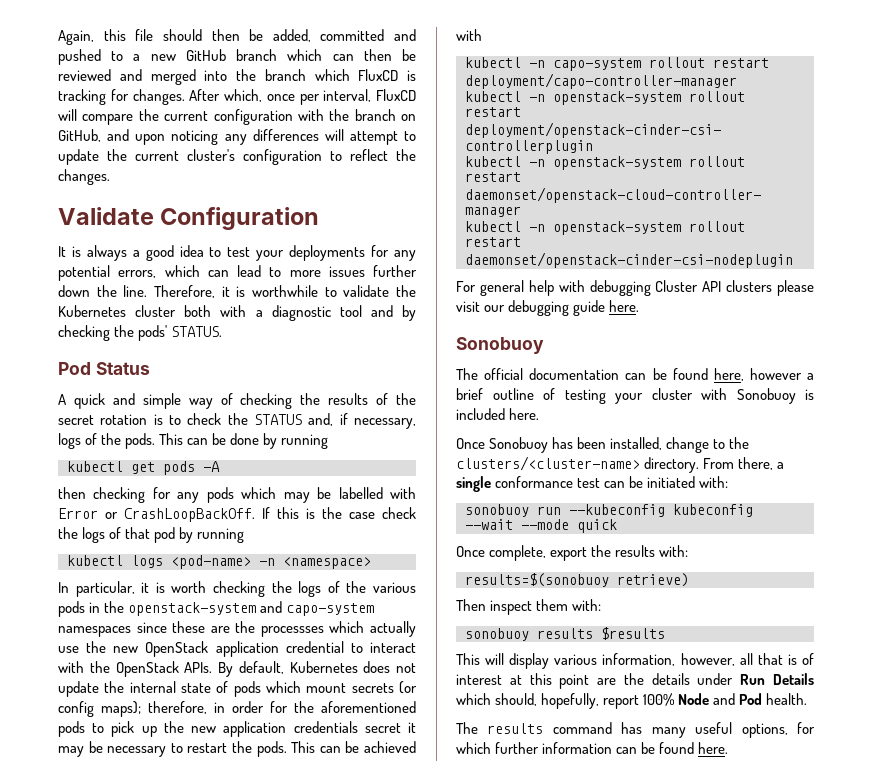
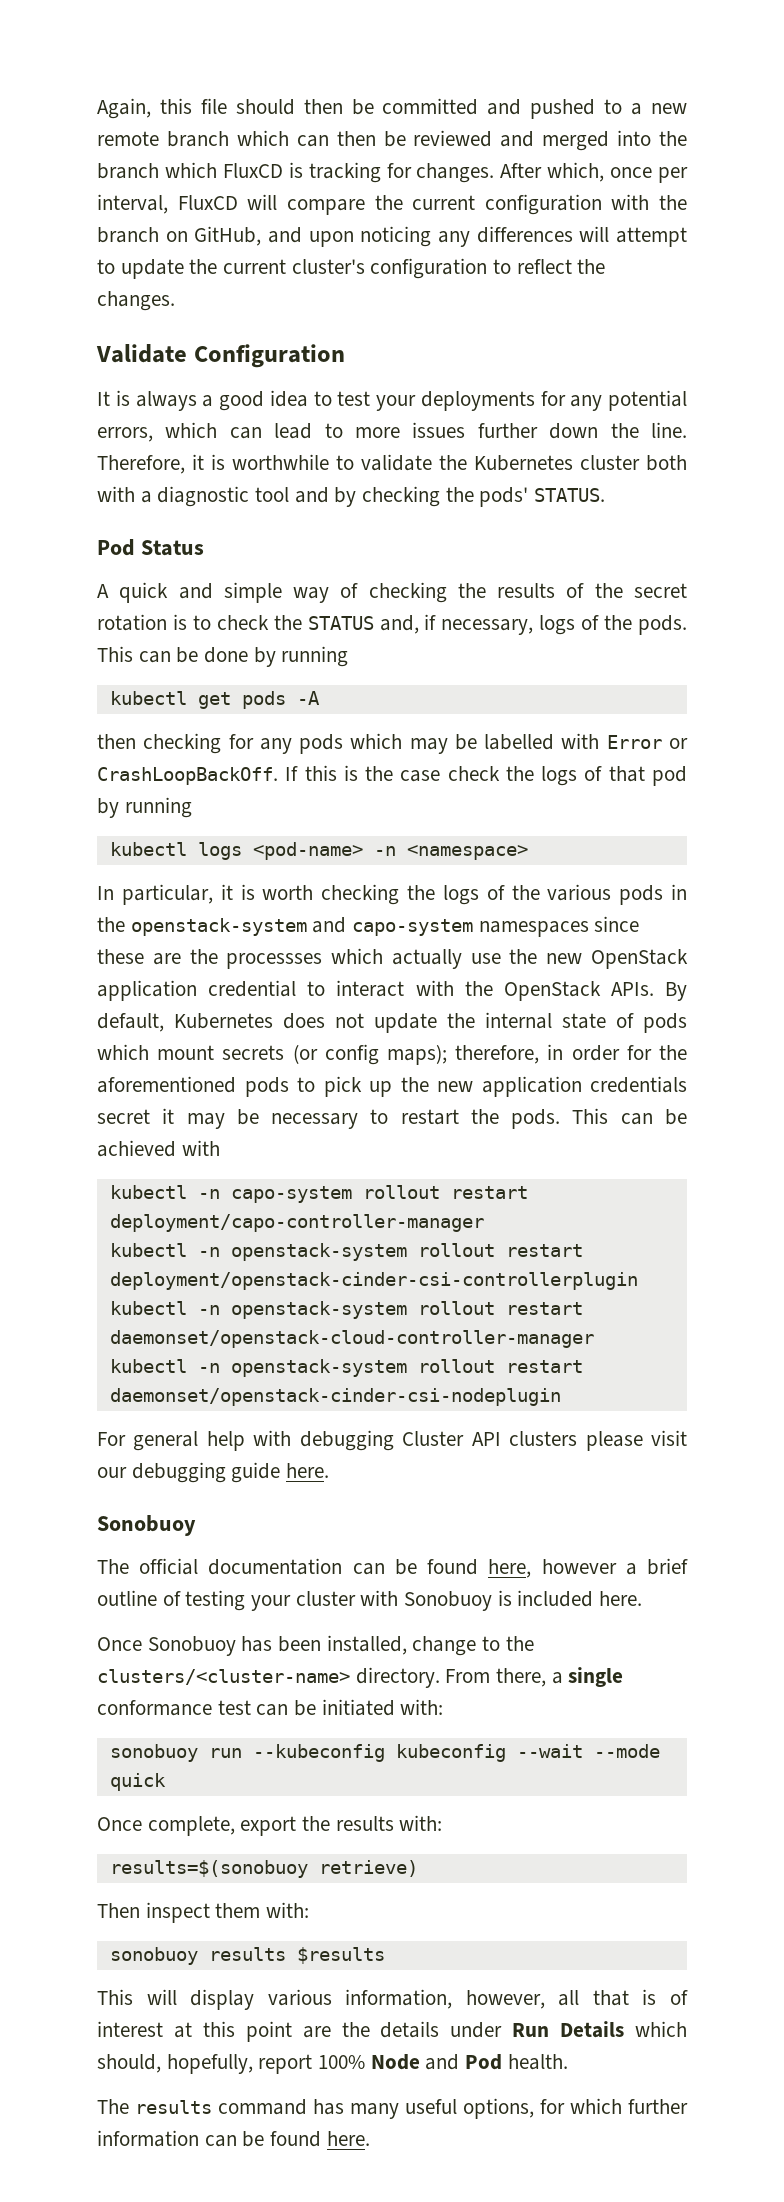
- Again, this file should then be added, committed and pushed to a new GitHub branch which can then be reviewed and merged into the branch which FluxCD is tracking for changes.
+ Again, this file should then be committed and pushed to a new remote branch which can then be reviewed and merged into the branch which FluxCD is tracking for changes.

